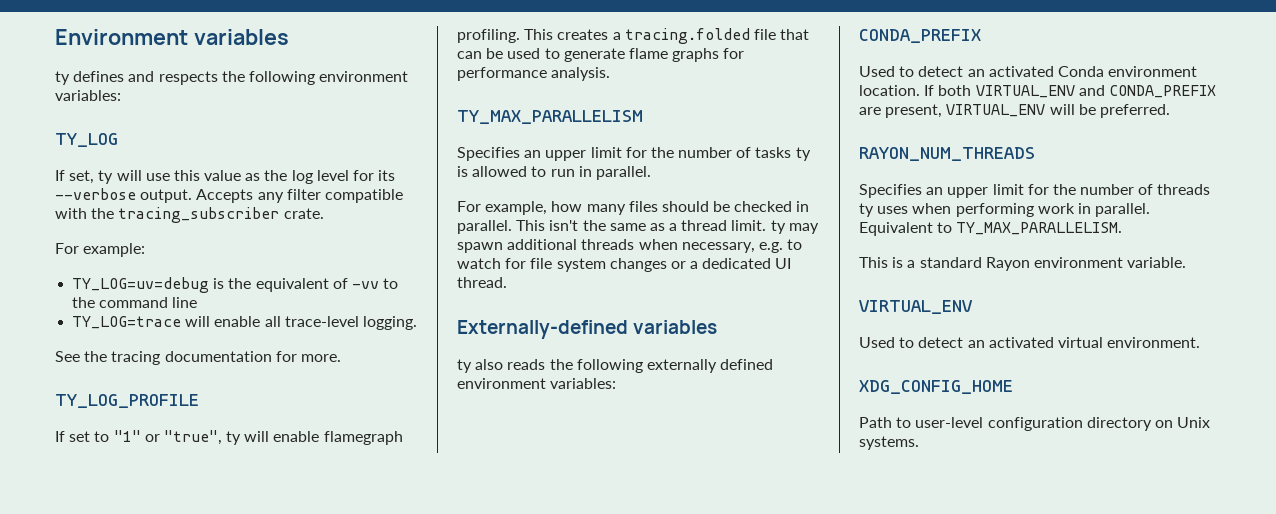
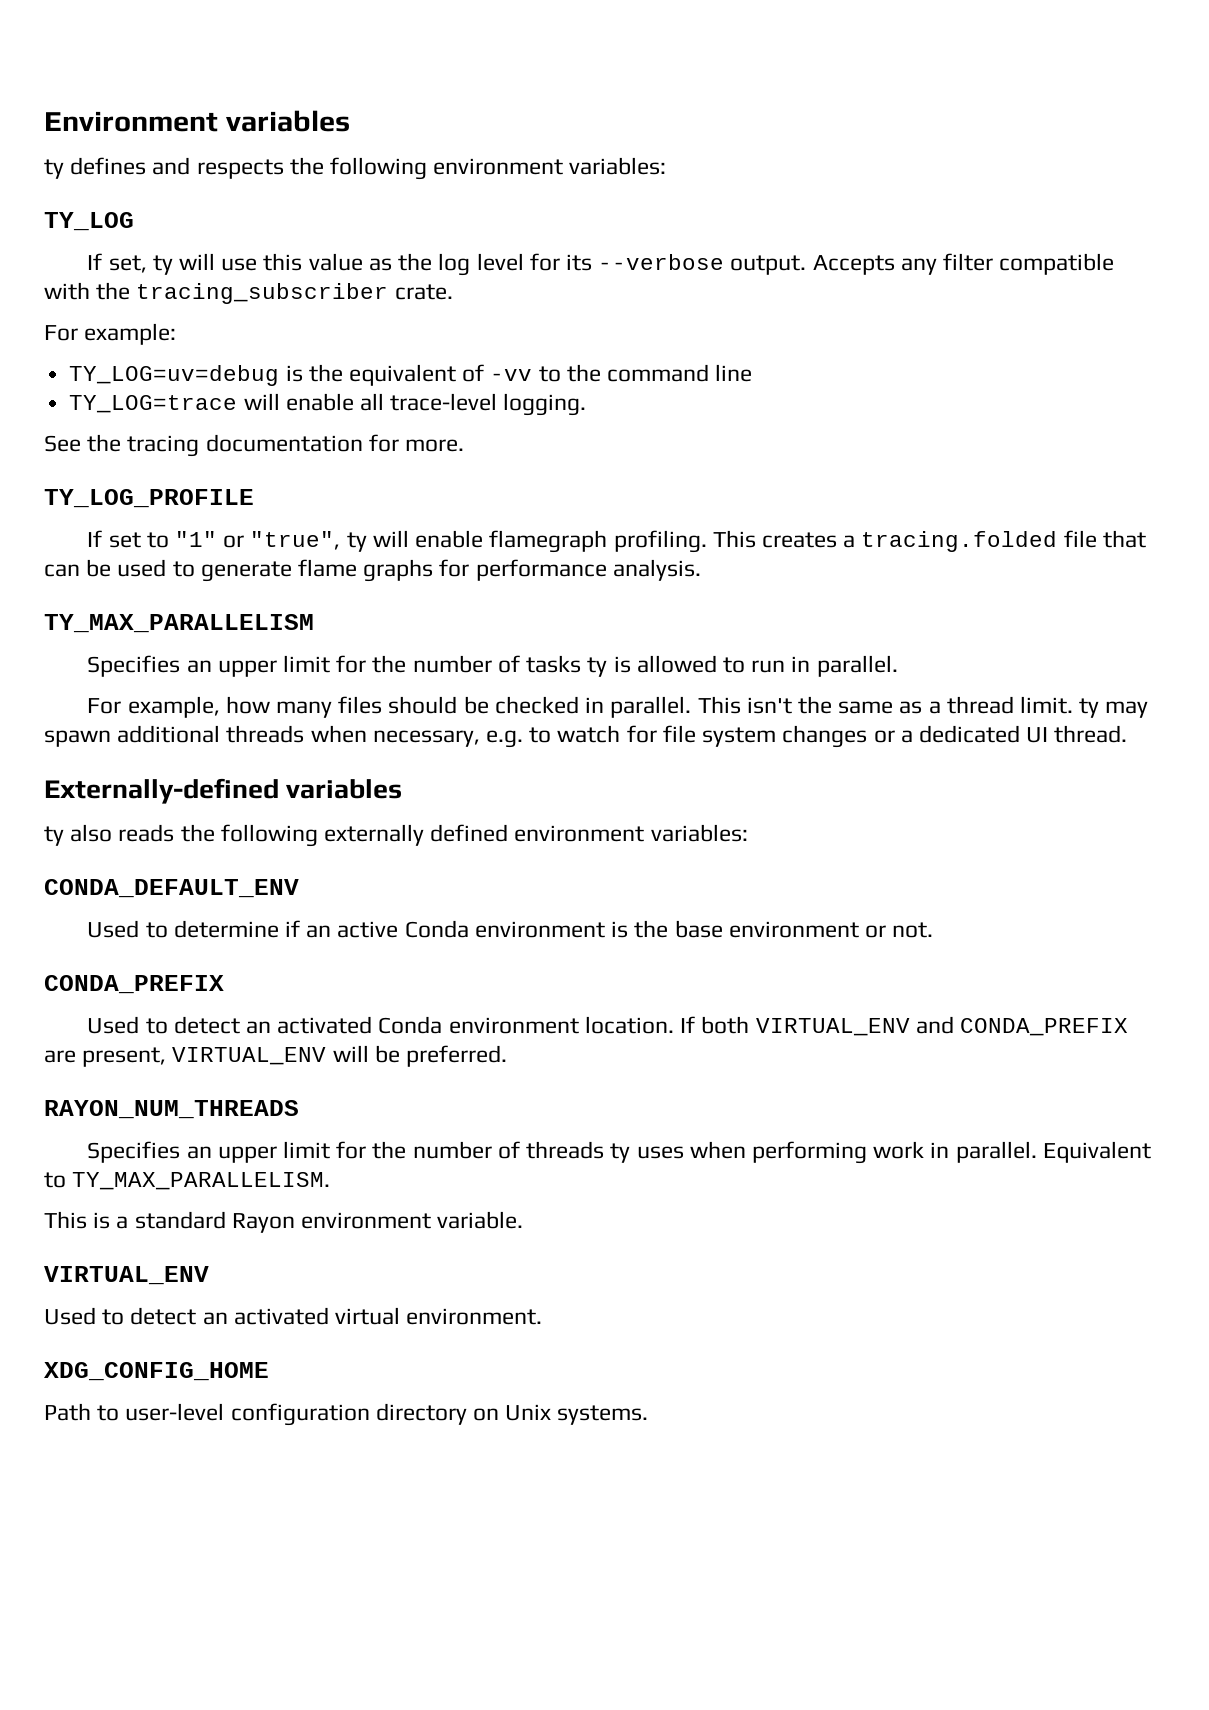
+ CONDA_DEFAULT_ENV
+ Used to determine if an active Conda environment is the base environment or not.

